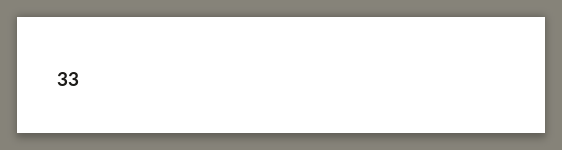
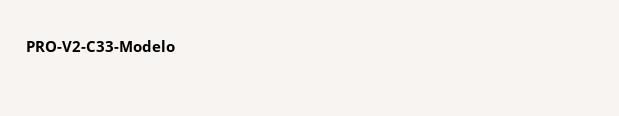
- 33
+ PRO-V2-C33-Modelo

